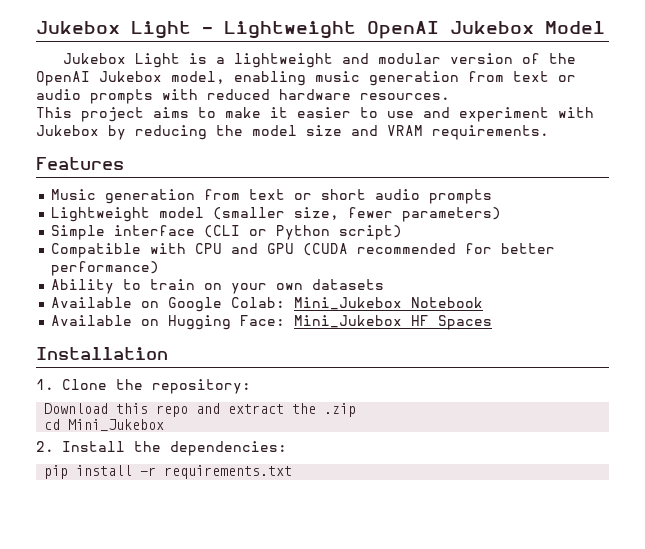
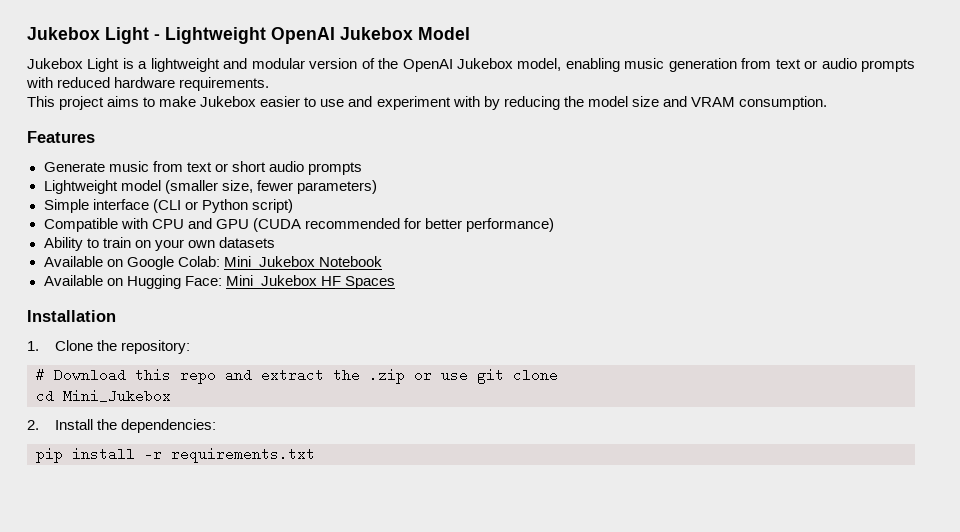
- Jukebox Light is a lightweight and modular version of the OpenAI Jukebox model, enabling music generation from text or audio prompts with reduced hardware resources.
+ Jukebox Light is a lightweight and modular version of the OpenAI Jukebox model, enabling music generation from text or audio prompts with reduced hardware requirements.
- This project aims to make it easier to use and experiment with Jukebox by reducing the model size and VRAM requirements.
+ This project aims to make Jukebox easier to use and experiment with by reducing the model size and VRAM consumption.
- Music generation from text or short audio prompts
+ Generate music from text or short audio prompts
- Download this repo and extract the .zip
+ # Download this repo and extract the .zip or use git clone

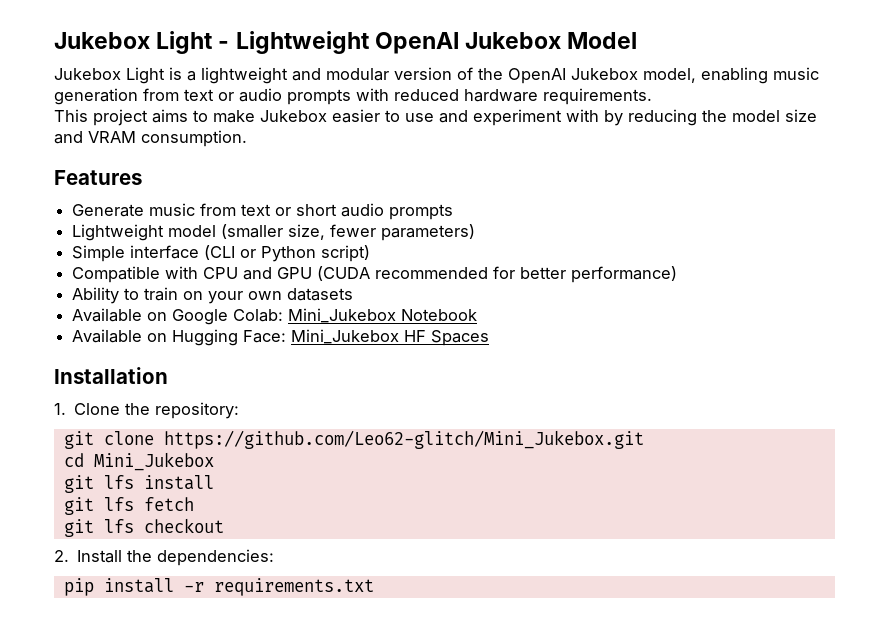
- # Download this repo and extract the .zip or use git clone
+ git clone https://github.com/Leo62-glitch/Mini_Jukebox.git
+ git lfs install
+ git lfs fetch
+ git lfs checkout

